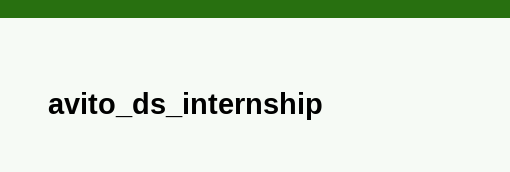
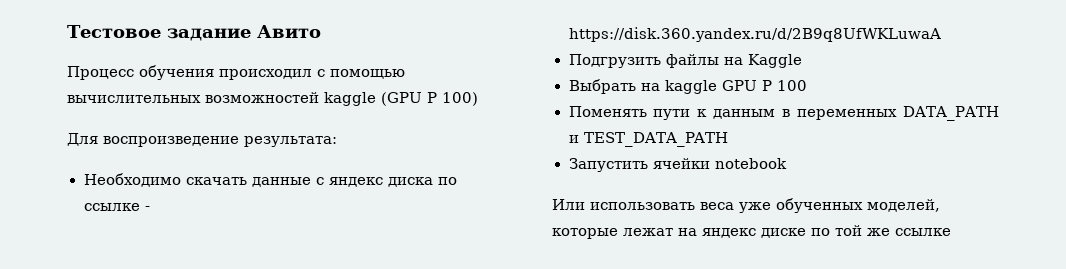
- avito_ds_internship
+ Тестовое задание Авито
+ Процесс обучения происходил с помощью вычислительных возможностей kaggle (GPU P 100)
+ Для воспроизведение результата:
+ Необходимо скачать данные с яндекс диска по ссылке - https://disk.360.yandex.ru/d/2B9q8UfWKLuwaA
+ Подгрузить файлы на Kaggle
+ Выбрать на kaggle GPU P 100
+ Поменять пути к данным в переменных DATA_PATH и TEST_DATA_PATH
+ Запустить ячейки notebook
+ Или использовать веса уже обученных моделей, которые лежат на яндекс диске по той же ссылке

